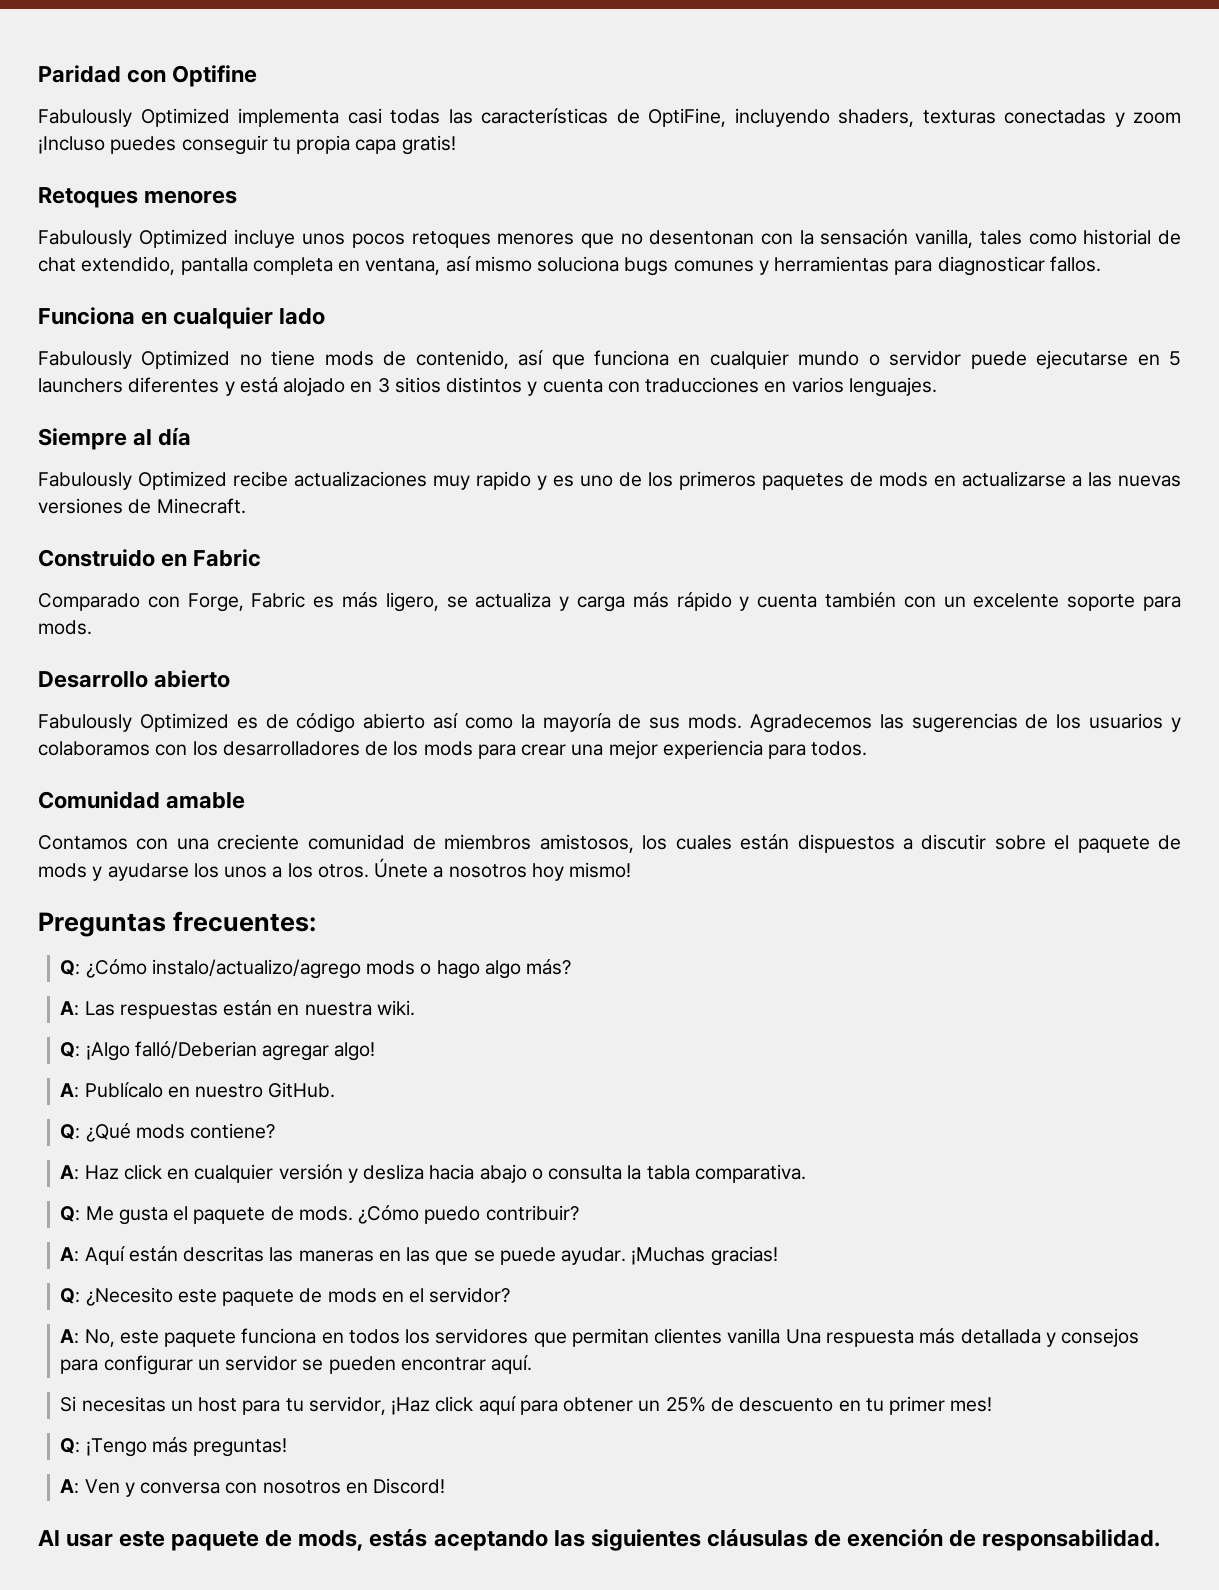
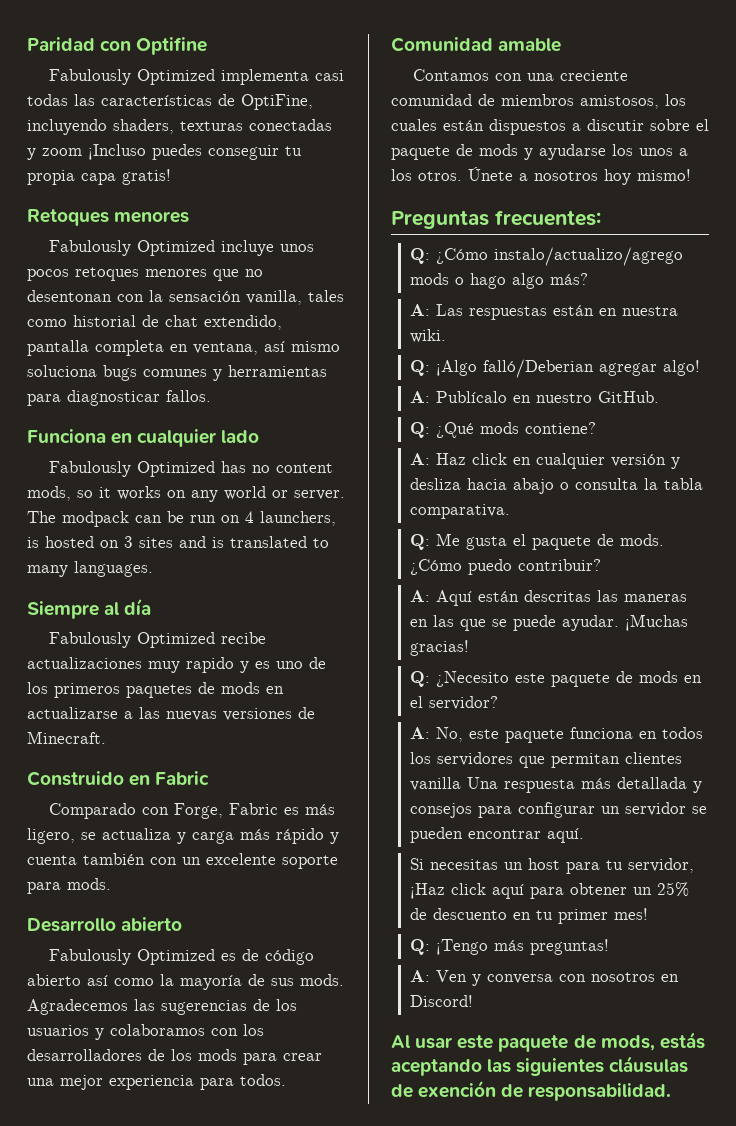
- Fabulously Optimized no tiene mods de contenido, así que funciona en cualquier mundo o servidor puede ejecutarse en 5 launchers diferentes y está alojado en 3 sitios distintos y cuenta con traducciones en varios lenguajes.
+ Fabulously Optimized has no content mods, so it works on any world or server. The modpack can be run on 4 launchers, is hosted on 3 sites and is translated to many languages.

